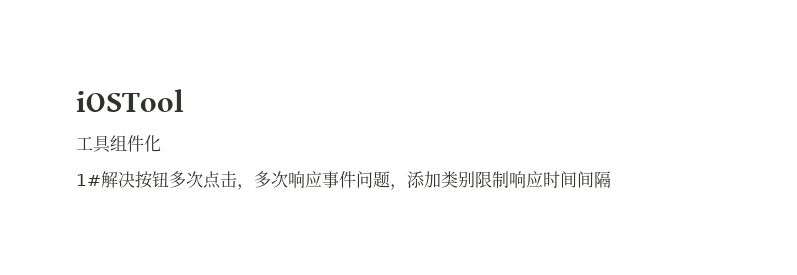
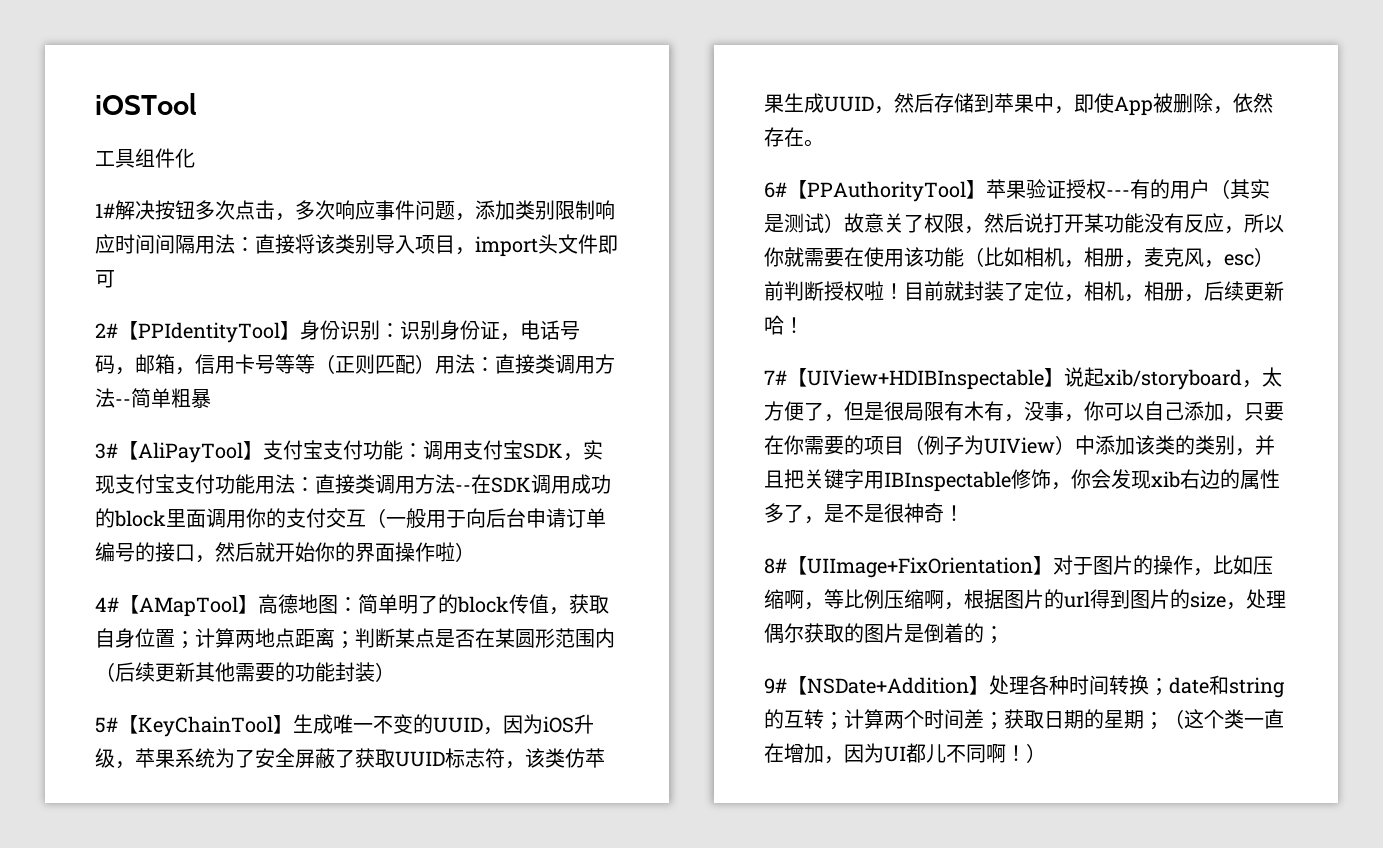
- 1#解决按钮多次点击，多次响应事件问题，添加类别限制响应时间间隔
+ 1#解决按钮多次点击，多次响应事件问题，添加类别限制响应时间间隔用法：直接将该类别导入项目，import头文件即可
+ 2#【PPIdentityTool】身份识别：识别身份证，电话号码，邮箱，信用卡号等等（正则匹配）用法：直接类调用方法--简单粗暴
+ 3#【AliPayTool】支付宝支付功能：调用支付宝SDK，实现支付宝支付功能用法：直接类调用方法--在SDK调用成功的block里面调用你的支付交互（一般用于向后台申请订单编号的接口，然后就开始你的界面操作啦）
+ 4#【AMapTool】高德地图：简单明了的block传值，获取自身位置；计算两地点距离；判断某点是否在某圆形范围内（后续更新其他需要的功能封装）
+ 5#【KeyChainTool】生成唯一不变的UUID，因为iOS升级，苹果系统为了安全屏蔽了获取UUID标志符，该类仿苹果生成UUID，然后存储到苹果中，即使App被删除，依然存在。
+ 6#【PPAuthorityTool】苹果验证授权---有的用户（其实是测试）故意关了权限，然后说打开某功能没有反应，所以你就需要在使用该功能（比如相机，相册，麦克风，esc）前判断授权啦！目前就封装了定位，相机，相册，后续更新哈！
+ 7#【UIView+HDIBInspectable】说起xib/storyboard，太方便了，但是很局限有木有，没事，你可以自己添加，只要在你需要的项目（例子为UIView）中添加该类的类别，并且把关键字用IBInspectable修饰，你会发现xib右边的属性多了，是不是很神奇！
+ 8#【UIImage+FixOrientation】对于图片的操作，比如压缩啊，等比例压缩啊，根据图片的url得到图片的size，处理偶尔获取的图片是倒着的；
+ 9#【NSDate+Addition】处理各种时间转换；date和string的互转；计算两个时间差；获取日期的星期；（这个类一直在增加，因为UI都儿不同啊！）

